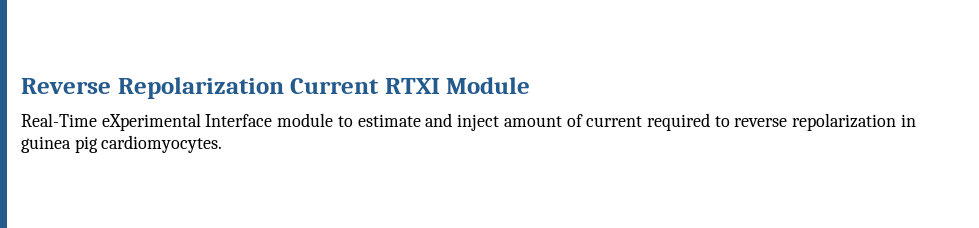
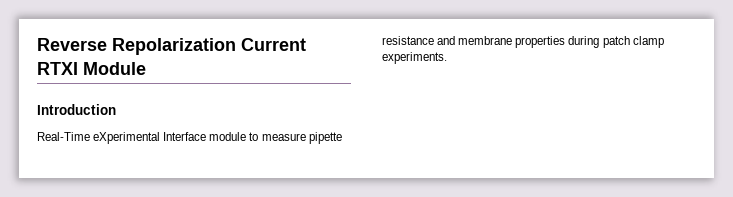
+ Introduction
- Real-Time eXperimental Interface module to estimate and inject amount of current required to reverse repolarization in guinea pig cardiomyocytes.
+ Real-Time eXperimental Interface module to measure pipette resistance and membrane properties during patch clamp experiments.

